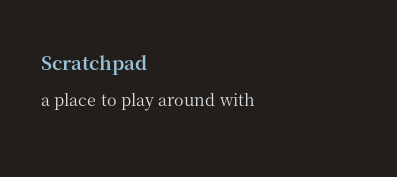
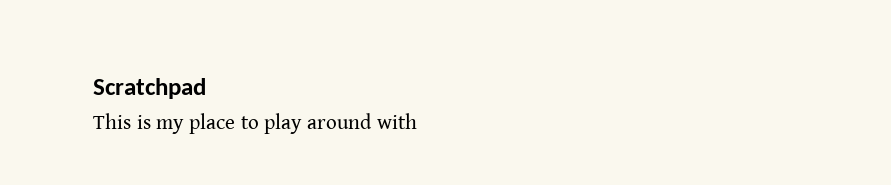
- a place to play around with
+ This is my place to play around with

